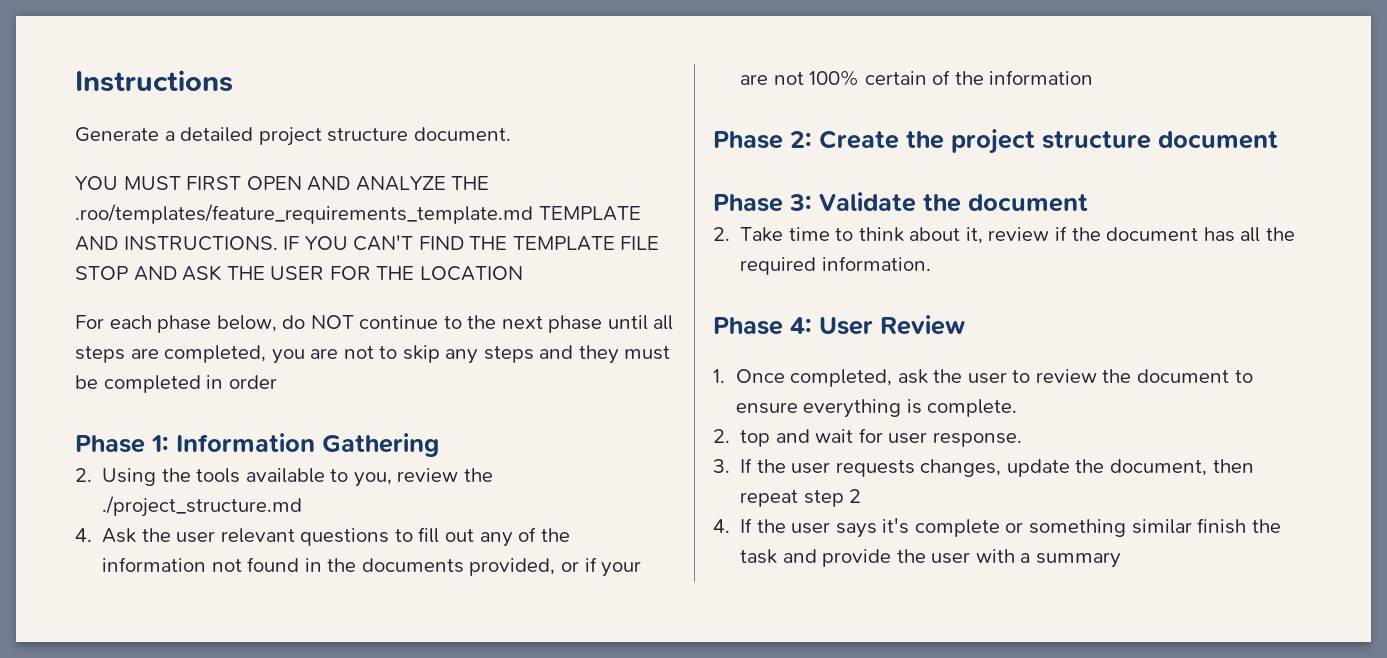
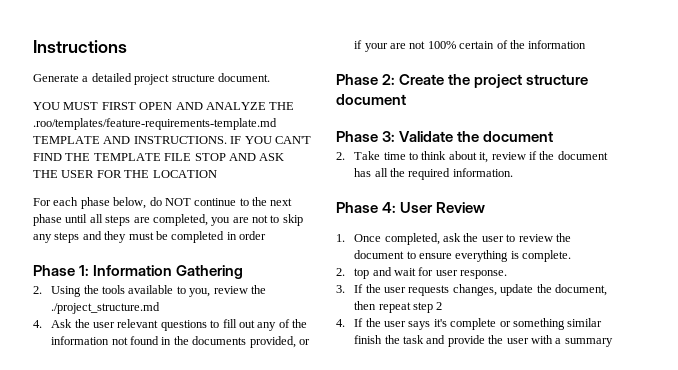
- YOU MUST FIRST OPEN AND ANALYZE THE .roo/templates/feature_requirements_template.md TEMPLATE AND INSTRUCTIONS.
+ YOU MUST FIRST OPEN AND ANALYZE THE .roo/templates/feature-requirements-template.md TEMPLATE AND INSTRUCTIONS.

